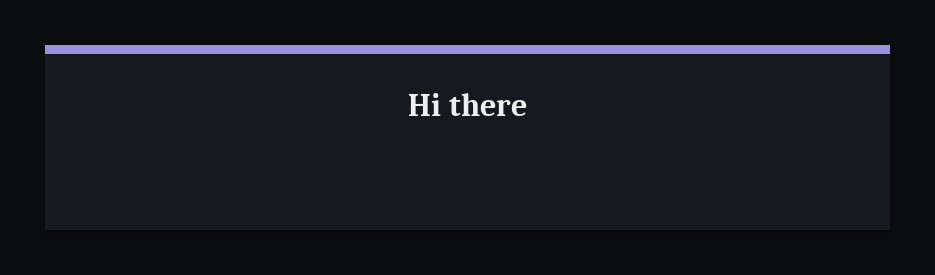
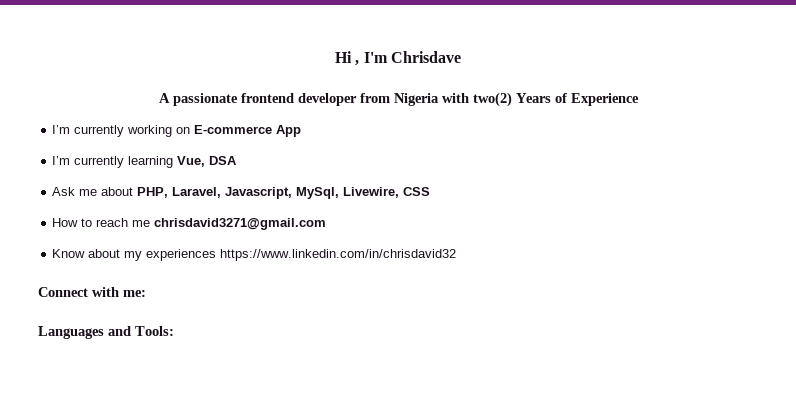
- Hi there
+ Hi , I'm Chrisdave
+ A passionate frontend developer from Nigeria with two(2) Years of Experience
+ I’m currently working on E-commerce App
+ I’m currently learning Vue, DSA
+ Ask me about PHP, Laravel, Javascript, MySql, Livewire, CSS
+ How to reach me chrisdavid3271@gmail.com
+ Know about my experiences https://www.linkedin.com/in/chrisdavid32
+ Connect with me:
+ Languages and Tools:

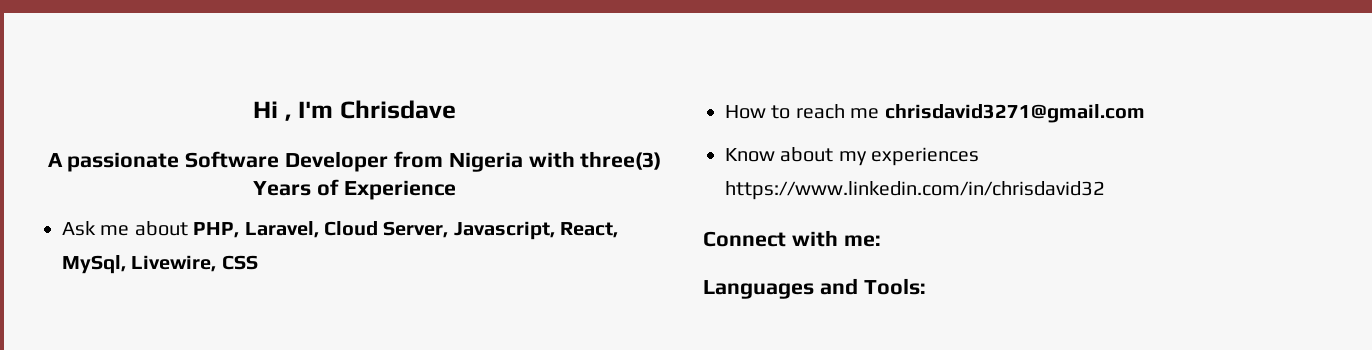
- A passionate frontend developer from Nigeria with two(2) Years of Experience
+ A passionate Software Developer from Nigeria with three(3) Years of Experience
- I’m currently working on E-commerce App
- I’m currently learning Vue, DSA
- Ask me about PHP, Laravel, Javascript, MySql, Livewire, CSS
+ Ask me about PHP, Laravel, Cloud Server, Javascript, React, MySql, Livewire, CSS

